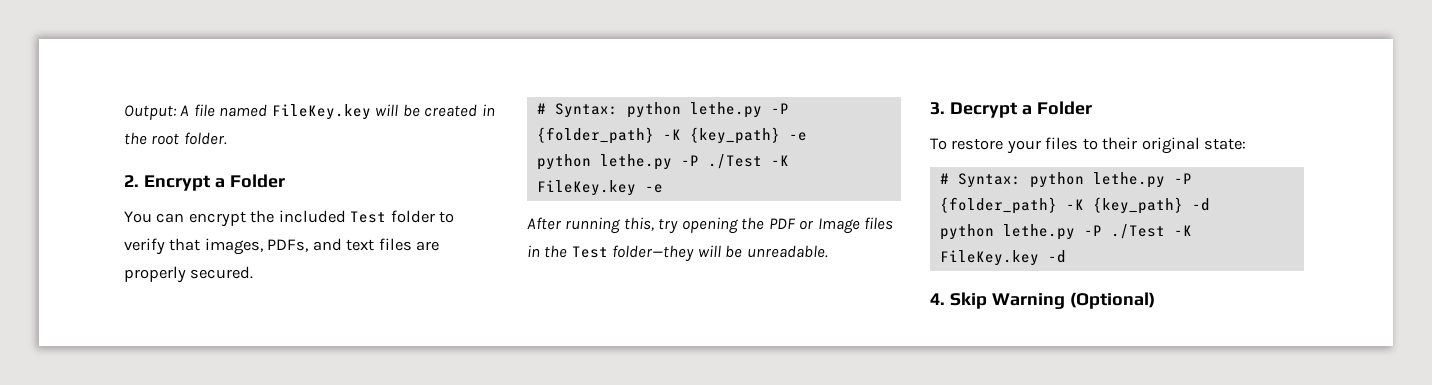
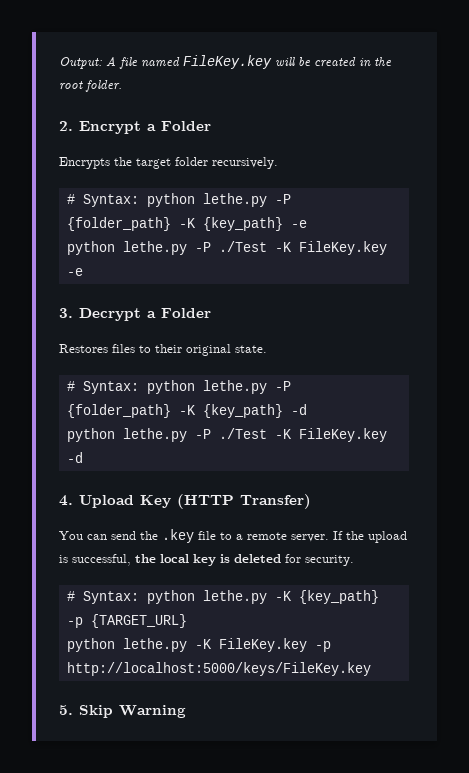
- You can encrypt the included Test folder to verify that images, PDFs, and text files are properly secured.
+ Encrypts the target folder recursively.
- After running this, try opening the PDF or Image files in the Test folder—they will be unreadable.
- To restore your files to their original state:
+ Restores files to their original state.
- 4. Skip Warning (Optional)
+ 4. Upload Key (HTTP Transfer)
+ You can send the .key file to a remote server. If the upload is successful, the local key is deleted for security.
+ # Syntax: python lethe.py -K {key_path} -p {TARGET_URL}
+ python lethe.py -K FileKey.key -p http://localhost:5000/keys/FileKey.key
+ 5. Skip Warning

